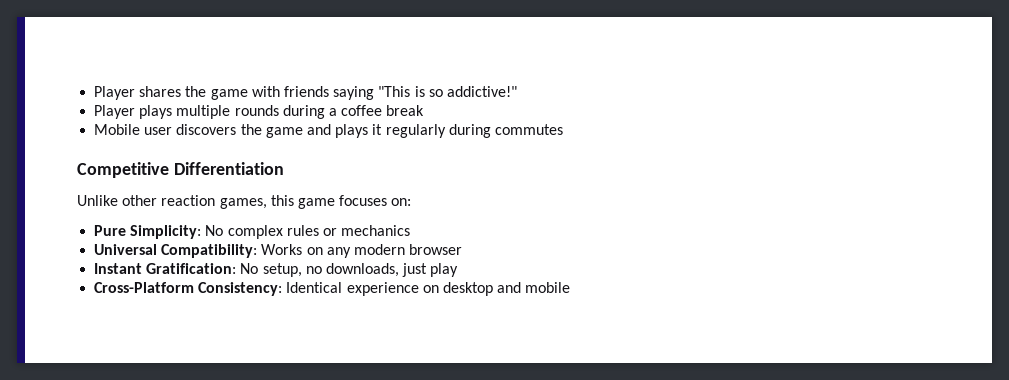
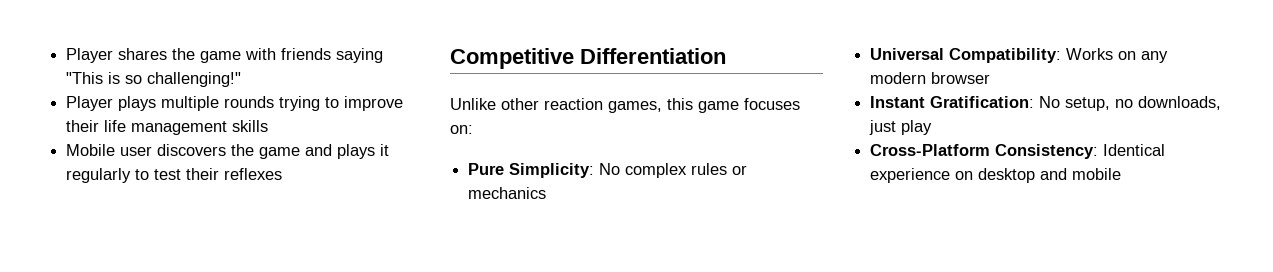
- Player shares the game with friends saying "This is so addictive!"
+ Player shares the game with friends saying "This is so challenging!"
- Player plays multiple rounds during a coffee break
+ Player plays multiple rounds trying to improve their life management skills
- Mobile user discovers the game and plays it regularly during commutes
+ Mobile user discovers the game and plays it regularly to test their reflexes

